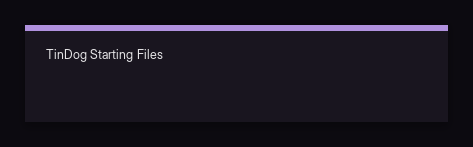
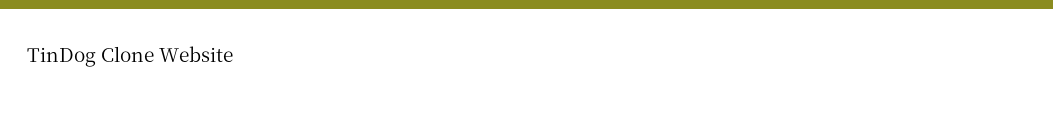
- TinDog Starting Files
+ TinDog Clone Website

